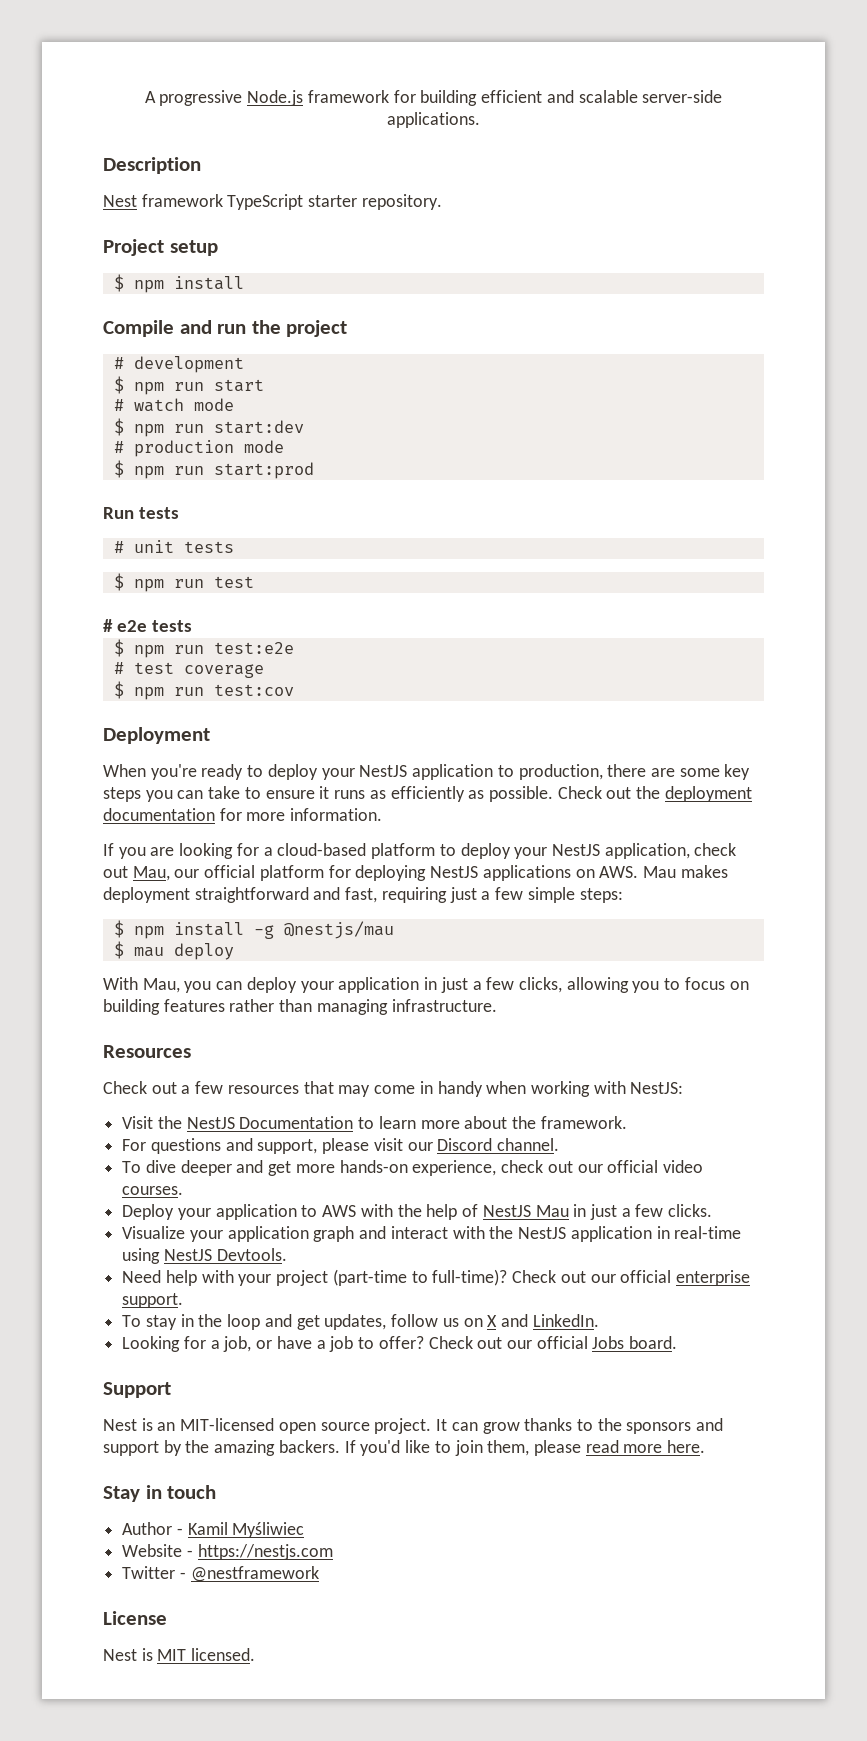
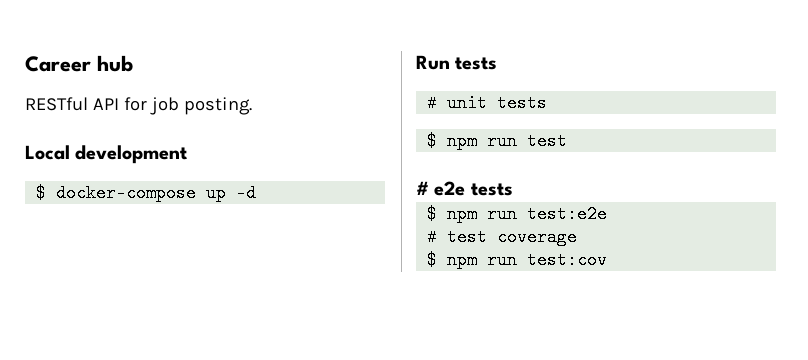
- A progressive Node.js framework for building efficient and scalable server-side applications.
- Description
- Nest framework TypeScript starter repository.
- Project setup
- $ npm install
- Compile and run the project
- # development
- $ npm run start
- # watch mode
- $ npm run start:dev
- # production mode
- $ npm run start:prod
+ Career hub
+ RESTful API for job posting.
+ Local development
+ $ docker-compose up -d
- Deployment
- When you're ready to deploy your NestJS application to production, there are some key steps you can take to ensure it runs as efficiently as possible. Check out the deployment documentation for more information.
- If you are looking for a cloud-based platform to deploy your NestJS application, check out Mau, our official platform for deploying NestJS applications on AWS. Mau makes deployment straightforward and fast, requiring just a few simple steps:
- $ npm install -g @nestjs/mau
- $ mau deploy
- With Mau, you can deploy your application in just a few clicks, allowing you to focus on building features rather than managing infrastructure.
- Resources
- Check out a few resources that may come in handy when working with NestJS:
- Visit the NestJS Documentation to learn more about the framework.
- For questions and support, please visit our Discord channel.
- To dive deeper and get more hands-on experience, check out our official video courses.
- Deploy your application to AWS with the help of NestJS Mau in just a few clicks.
- Visualize your application graph and interact with the NestJS application in real-time using NestJS Devtools.
- Need help with your project (part-time to full-time)? Check out our official enterprise support.
- To stay in the loop and get updates, follow us on X and LinkedIn.
- Looking for a job, or have a job to offer? Check out our official Jobs board.
- Support
- Nest is an MIT-licensed open source project. It can grow thanks to the sponsors and support by the amazing backers. If you'd like to join them, please read more here.
- Stay in touch
- Author - Kamil Myśliwiec
- Website - https://nestjs.com
- Twitter - @nestframework
- License
- Nest is MIT licensed.

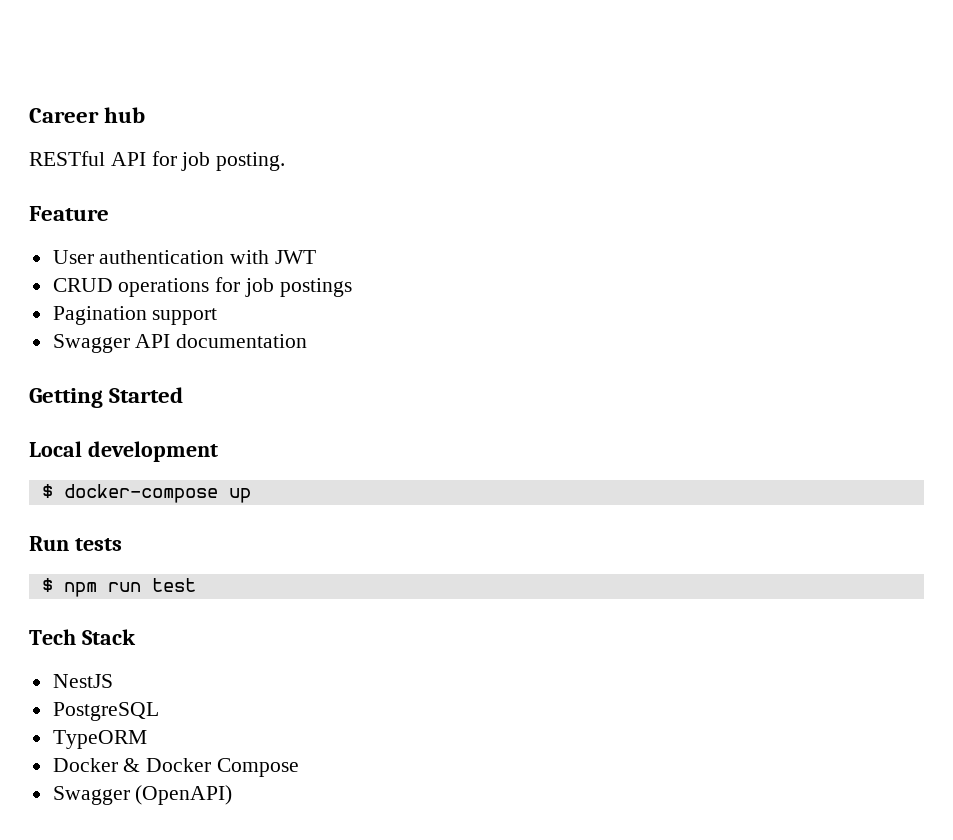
+ Feature
+ User authentication with JWT
+ CRUD operations for job postings
+ Pagination support
+ Swagger API documentation
+ Getting Started
- $ docker-compose up -d
+ $ docker-compose up
- # unit tests
- # e2e tests
- $ npm run test:e2e
- # test coverage
- $ npm run test:cov
+ Tech Stack
+ NestJS
+ PostgreSQL
+ TypeORM
+ Docker & Docker Compose
+ Swagger (OpenAPI)

